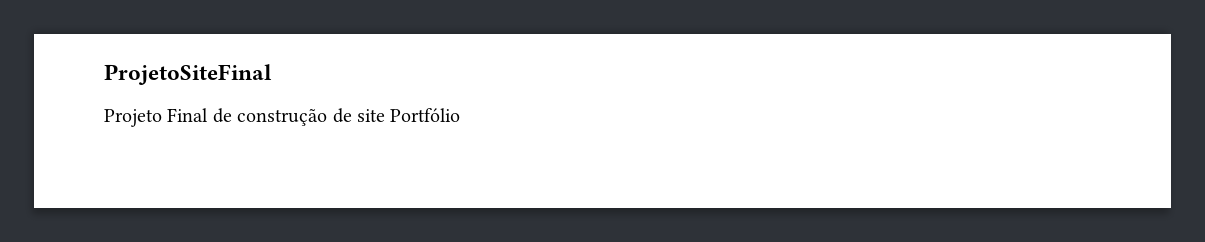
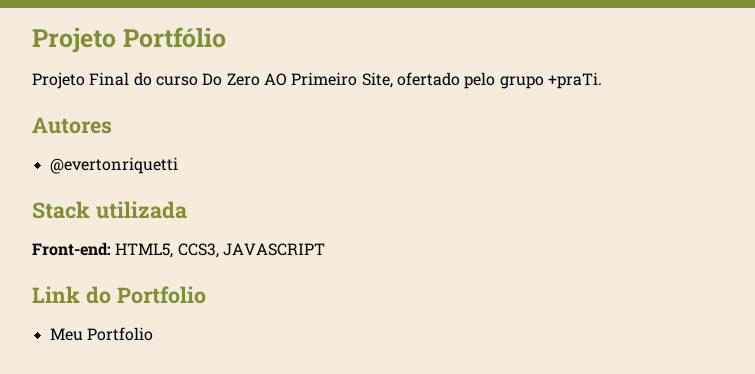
- ProjetoSiteFinal
+ Projeto Portfólio
- Projeto Final de construção de site Portfólio
+ Projeto Final do curso Do Zero AO Primeiro Site, ofertado pelo grupo +praTi.
+ Autores
+ @evertonriquetti
+ Stack utilizada
+ Front-end: HTML5, CCS3, JAVASCRIPT
+ Link do Portfolio
+ Meu Portfolio

